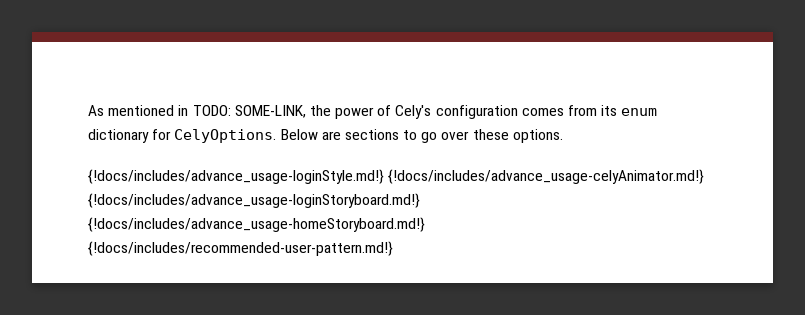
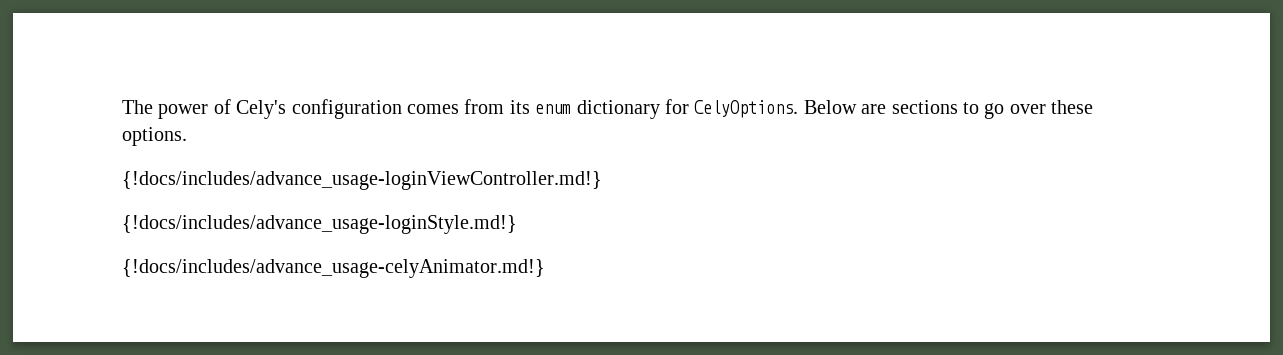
- As mentioned in TODO: SOME-LINK, the power of Cely's configuration comes from its enum dictionary for CelyOptions.
+ The power of Cely's configuration comes from its enum dictionary for CelyOptions.
+ {!docs/includes/advance_usage-loginViewController.md!}
- {!docs/includes/advance_usage-loginStyle.md!} {!docs/includes/advance_usage-celyAnimator.md!} {!docs/includes/advance_usage-loginStoryboard.md!} {!docs/includes/advance_usage-homeStoryboard.md!} {!docs/includes/recommended-user-pattern.md!}
+ {!docs/includes/advance_usage-loginStyle.md!}
+ {!docs/includes/advance_usage-celyAnimator.md!}

